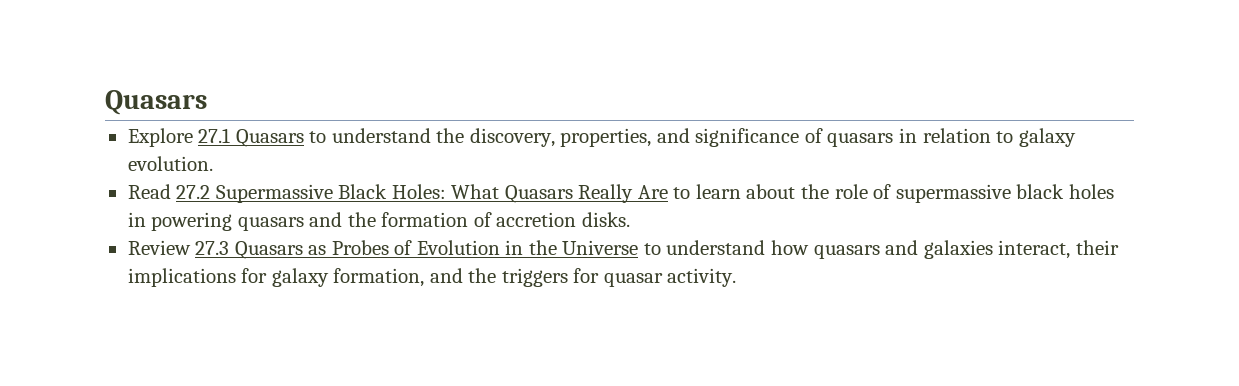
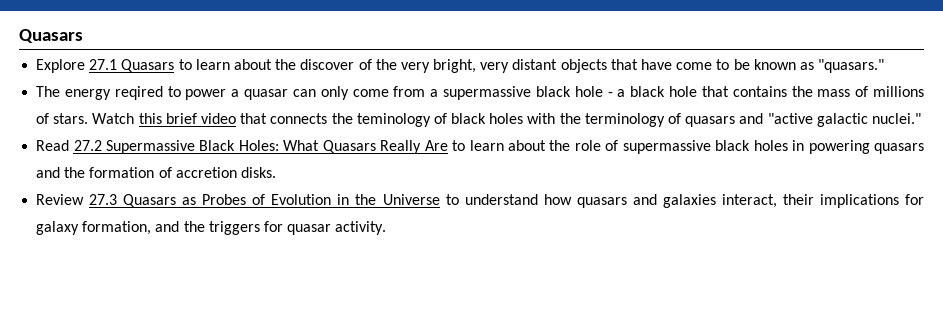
- Explore 27.1 Quasars to understand the discovery, properties, and significance of quasars in relation to galaxy evolution.
+ Explore 27.1 Quasars to learn about the discover of the very bright, very distant objects that have come to be known as "quasars."
+ The energy reqired to power a quasar can only come from a supermassive black hole - a black hole that contains the mass of millions of stars. Watch this brief video that connects the teminology of black holes with the terminology of quasars and "active galactic nuclei."

